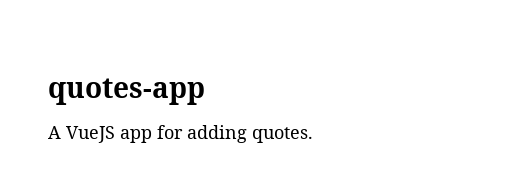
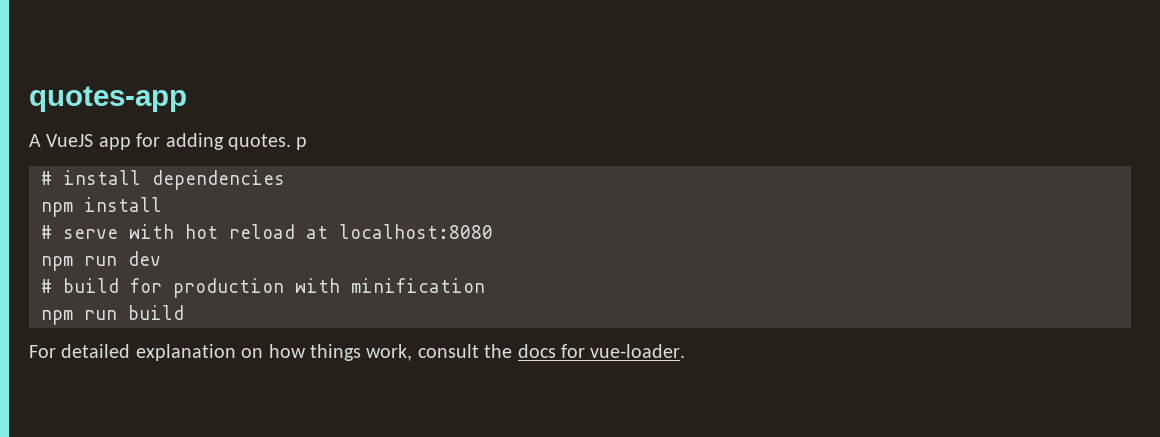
- A VueJS app for adding quotes.
+ A VueJS app for adding quotes. p
+ # install dependencies
+ npm install
+ # serve with hot reload at localhost:8080
+ npm run dev
+ # build for production with minification
+ npm run build
+ For detailed explanation on how things work, consult the docs for vue-loader.

